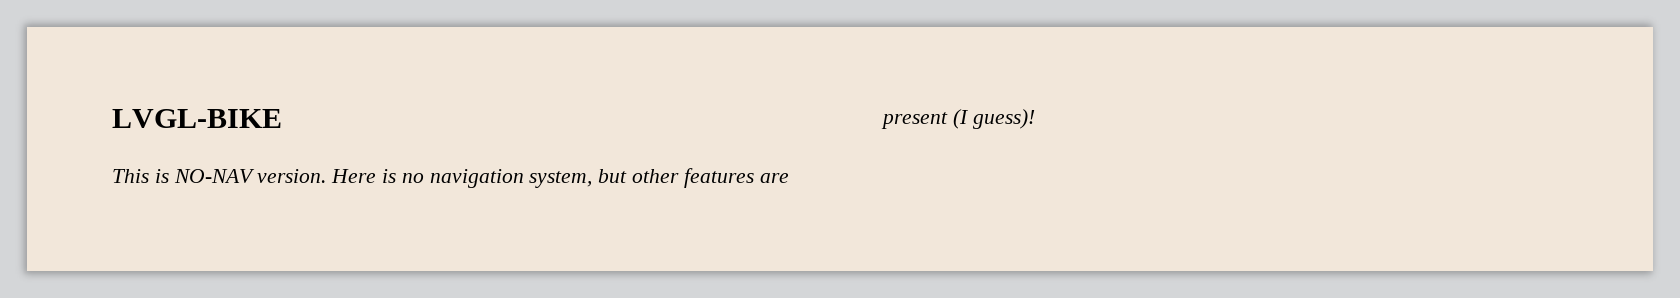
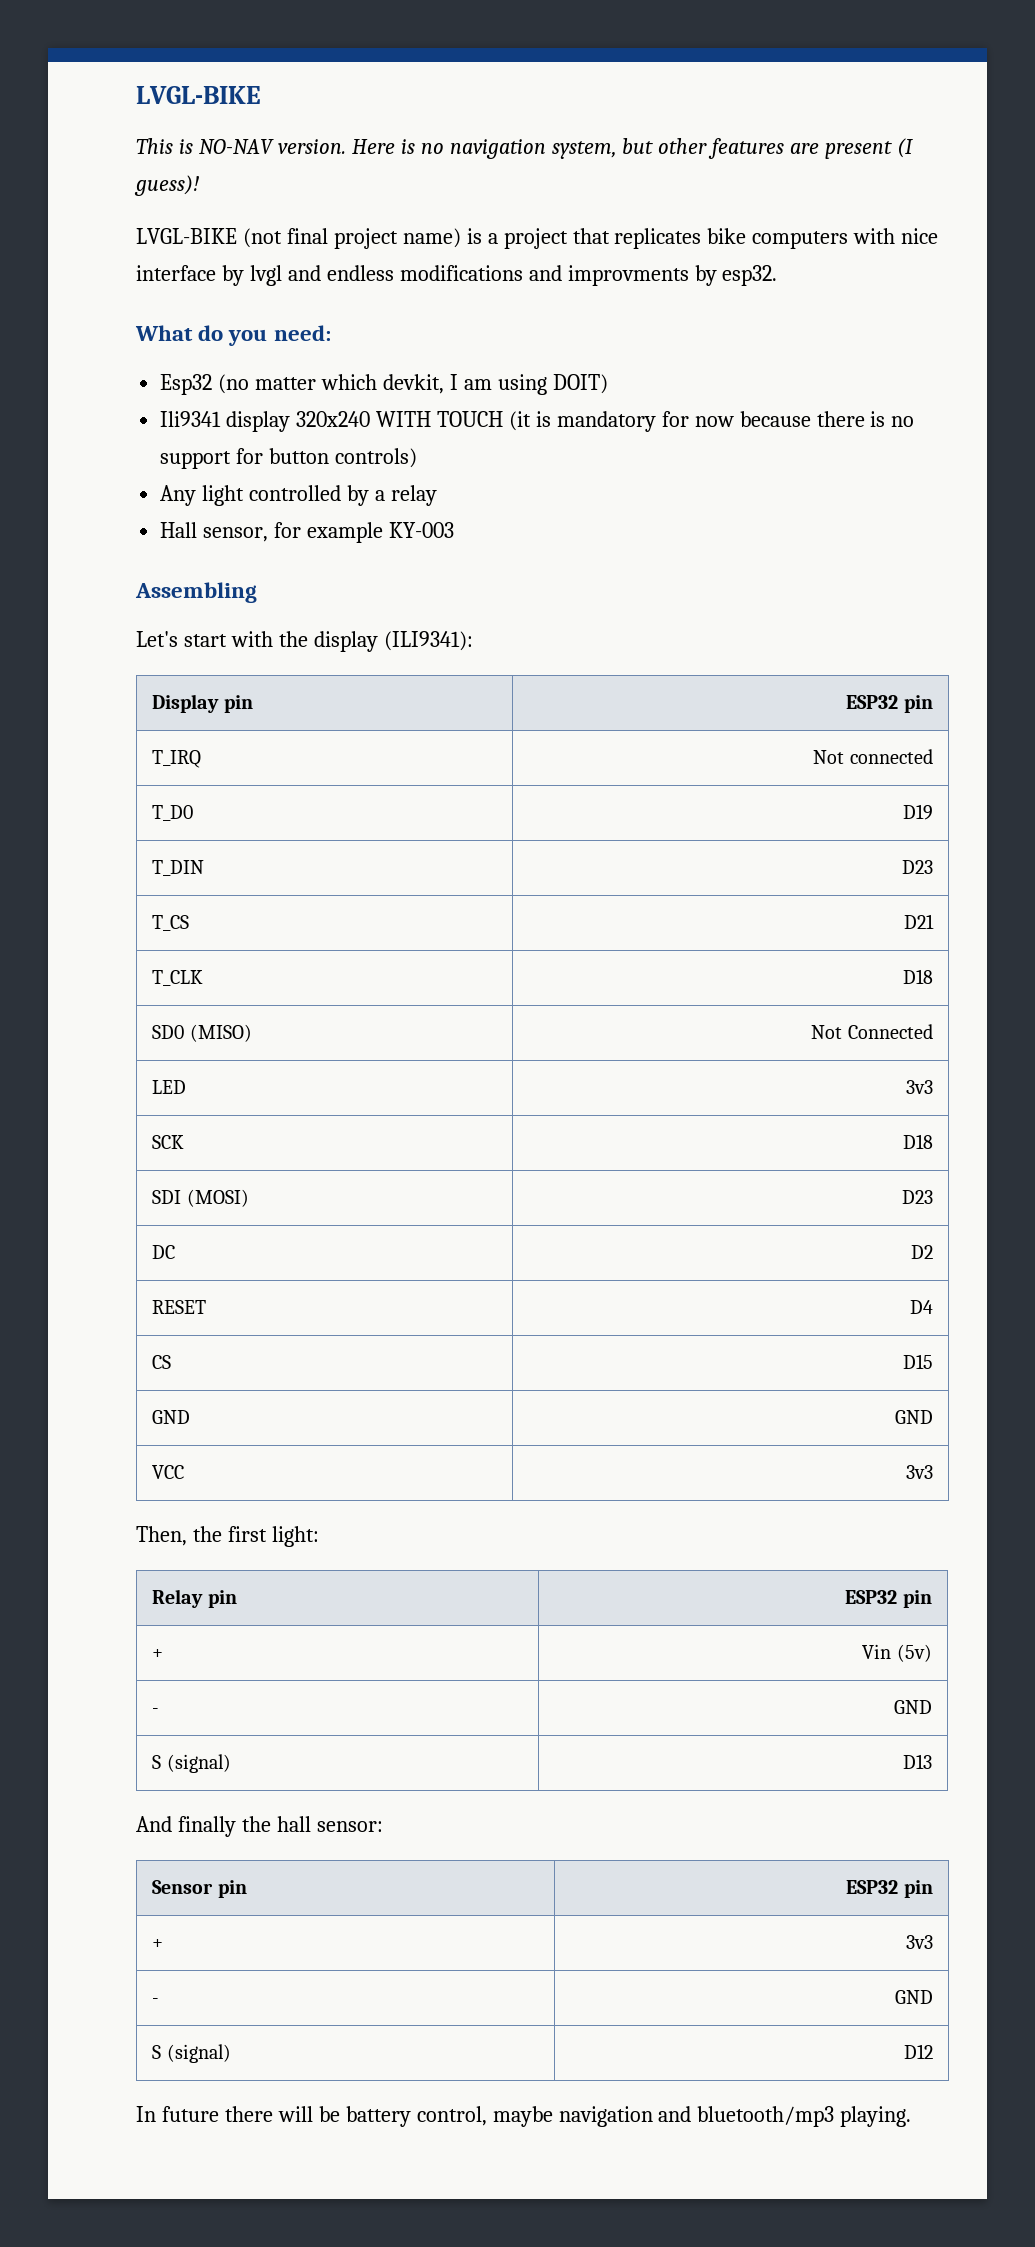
+ LVGL-BIKE (not final project name) is a project that replicates bike computers with nice interface by lvgl and endless modifications and improvments by esp32.
+ What do you need:
+ Esp32 (no matter which devkit, I am using DOIT)
+ Ili9341 display 320x240 WITH TOUCH (it is mandatory for now because there is no support for button controls)
+ Any light controlled by a relay
+ Hall sensor, for example KY-003
+ Assembling
+ Let's start with the display (ILI9341):
+ Display pin | ESP32 pin
+ T_IRQ | Not connected
+ T_D0 | D19
+ T_DIN | D23
+ T_CS | D21
+ T_CLK | D18
+ SD0 (MISO) | Not Connected
+ LED | 3v3
+ SCK | D18
+ SDI (MOSI) | D23
+ DC | D2
+ RESET | D4
+ CS | D15
+ GND | GND
+ VCC | 3v3
+ Then, the first light:
+ Relay pin | ESP32 pin
+ + | Vin (5v)
+ - | GND
+ S (signal) | D13
+ And finally the hall sensor:
+ Sensor pin | ESP32 pin
+ + | 3v3
+ - | GND
+ S (signal) | D12
+ In future there will be battery control, maybe navigation and bluetooth/mp3 playing.

